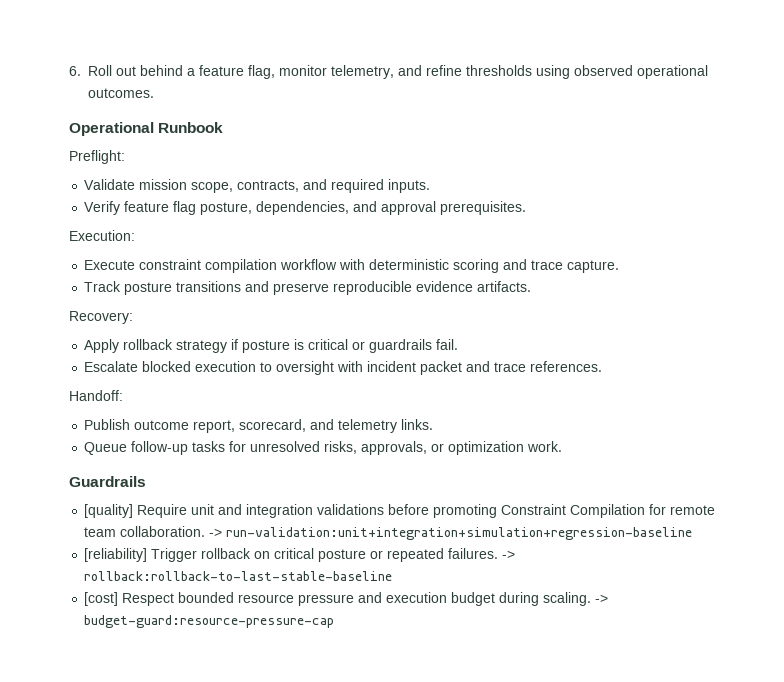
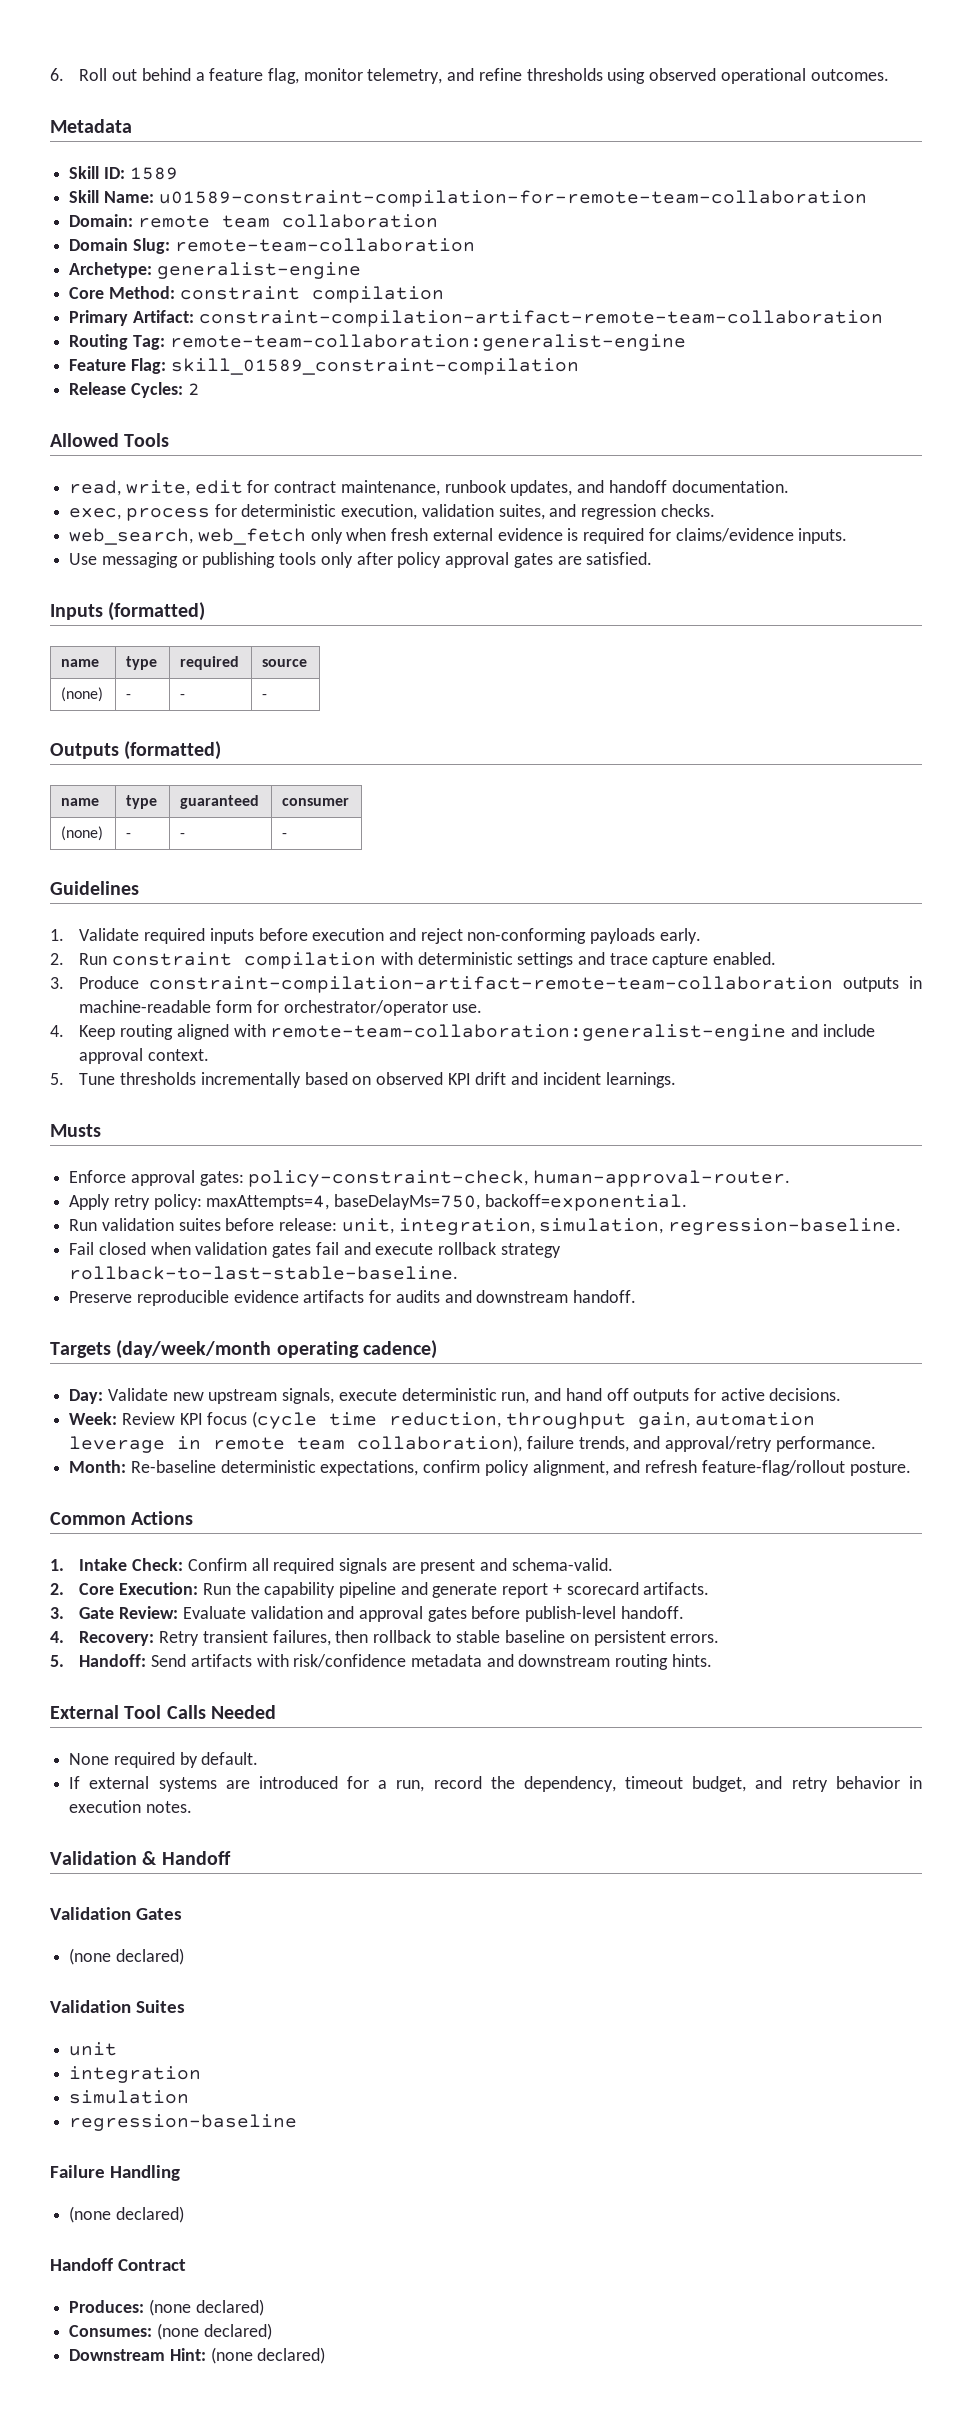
- Operational Runbook
- Preflight:
- Validate mission scope, contracts, and required inputs.
- Verify feature flag posture, dependencies, and approval prerequisites.
- Execution:
- Execute constraint compilation workflow with deterministic scoring and trace capture.
- Track posture transitions and preserve reproducible evidence artifacts.
- Recovery:
- Apply rollback strategy if posture is critical or guardrails fail.
- Escalate blocked execution to oversight with incident packet and trace references.
- Handoff:
- Publish outcome report, scorecard, and telemetry links.
- Queue follow-up tasks for unresolved risks, approvals, or optimization work.
- Guardrails
- [quality] Require unit and integration validations before promoting Constraint Compilation for remote team collaboration. -> run-validation:unit+integration+simulation+regression-baseline
- [reliability] Trigger rollback on critical posture or repeated failures. -> rollback:rollback-to-last-stable-baseline
- [cost] Respect bounded resource pressure and execution budget during scaling. -> budget-guard:resource-pressure-cap
+ Metadata
+ Skill ID: 1589
+ Skill Name: u01589-constraint-compilation-for-remote-team-collaboration
+ Domain: remote team collaboration
+ Domain Slug: remote-team-collaboration
+ Archetype: generalist-engine
+ Core Method: constraint compilation
+ Primary Artifact: constraint-compilation-artifact-remote-team-collaboration
+ Routing Tag: remote-team-collaboration:generalist-engine
+ Feature Flag: skill_01589_constraint-compilation
+ Release Cycles: 2
+ Allowed Tools
+ read, write, edit for contract maintenance, runbook updates, and handoff documentation.
+ exec, process for deterministic execution, validation suites, and regression checks.
+ web_search, web_fetch only when fresh external evidence is required for claims/evidence inputs.
+ Use messaging or publishing tools only after policy approval gates are satisfied.
+ Inputs (formatted)
+ name | type | required | source
+ (none) | - | - | -
+ Outputs (formatted)
+ name | type | guaranteed | consumer
+ (none) | - | - | -
+ Guidelines
+ 1. Validate required inputs before execution and reject non-conforming payloads early.
+ 2. Run constraint compilation with deterministic settings and trace capture enabled.
+ 3. Produce constraint-compilation-artifact-remote-team-collaboration outputs in machine-readable form for orchestrator/operator use.
+ 4. Keep routing aligned with remote-team-collaboration:generalist-engine and include approval context.
+ 5. Tune thresholds incrementally based on observed KPI drift and incident learnings.
+ Musts
+ Enforce approval gates: policy-constraint-check, human-approval-router.
+ Apply retry policy: maxAttempts=4, baseDelayMs=750, backoff=exponential.
+ Run validation suites before release: unit, integration, simulation, regression-baseline.
+ Fail closed when validation gates fail and execute rollback strategy rollback-to-last-stable-baseline.
+ Preserve reproducible evidence artifacts for audits and downstream handoff.
+ Targets (day/week/month operating cadence)
+ Day: Validate new upstream signals, execute deterministic run, and hand off outputs for active decisions.
+ Week: Review KPI focus (cycle time reduction, throughput gain, automation leverage in remote team collaboration), failure trends, and approval/retry performance.
+ Month: Re-baseline deterministic expectations, confirm policy alignment, and refresh feature-flag/rollout posture.
+ Common Actions
+ 1. Intake Check: Confirm all required signals are present and schema-valid.
+ 2. Core Execution: Run the capability pipeline and generate report + scorecard artifacts.
+ 3. Gate Review: Evaluate validation and approval gates before publish-level handoff.
+ 4. Recovery: Retry transient failures, then rollback to stable baseline on persistent errors.
+ 5. Handoff: Send artifacts with risk/confidence metadata and downstream routing hints.
+ External Tool Calls Needed
+ None required by default.
+ If external systems are introduced for a run, record the dependency, timeout budget, and retry behavior in execution notes.
+ Validation & Handoff
+ Validation Gates
+ (none declared)
+ Validation Suites
+ unit
+ integration
+ simulation
+ regression-baseline
+ Failure Handling
+ (none declared)
+ Handoff Contract
+ Produces: (none declared)
+ Consumes: (none declared)
+ Downstream Hint: (none declared)

